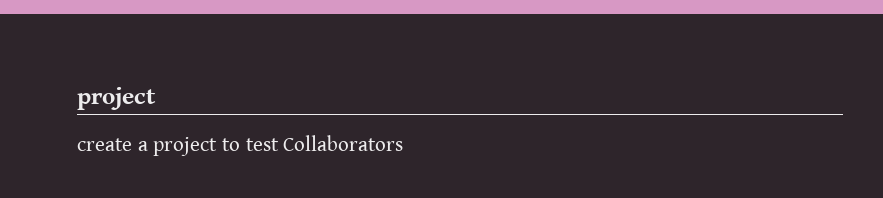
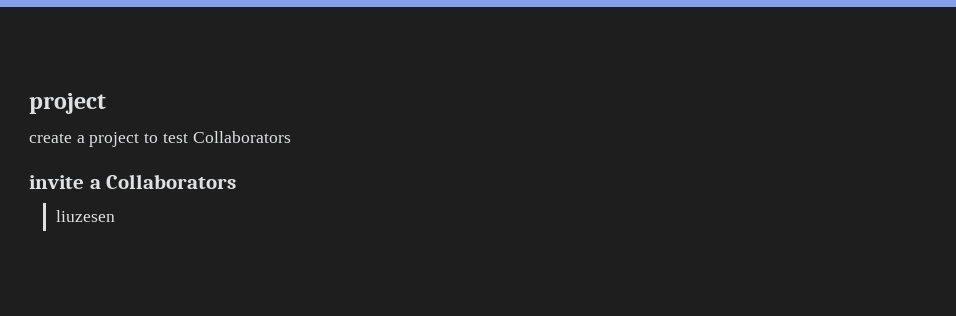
+ invite a Collaborators
+ liuzesen

